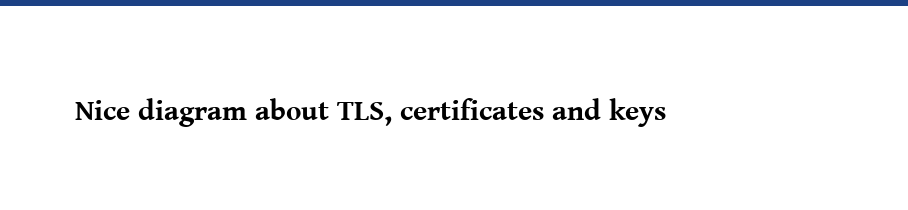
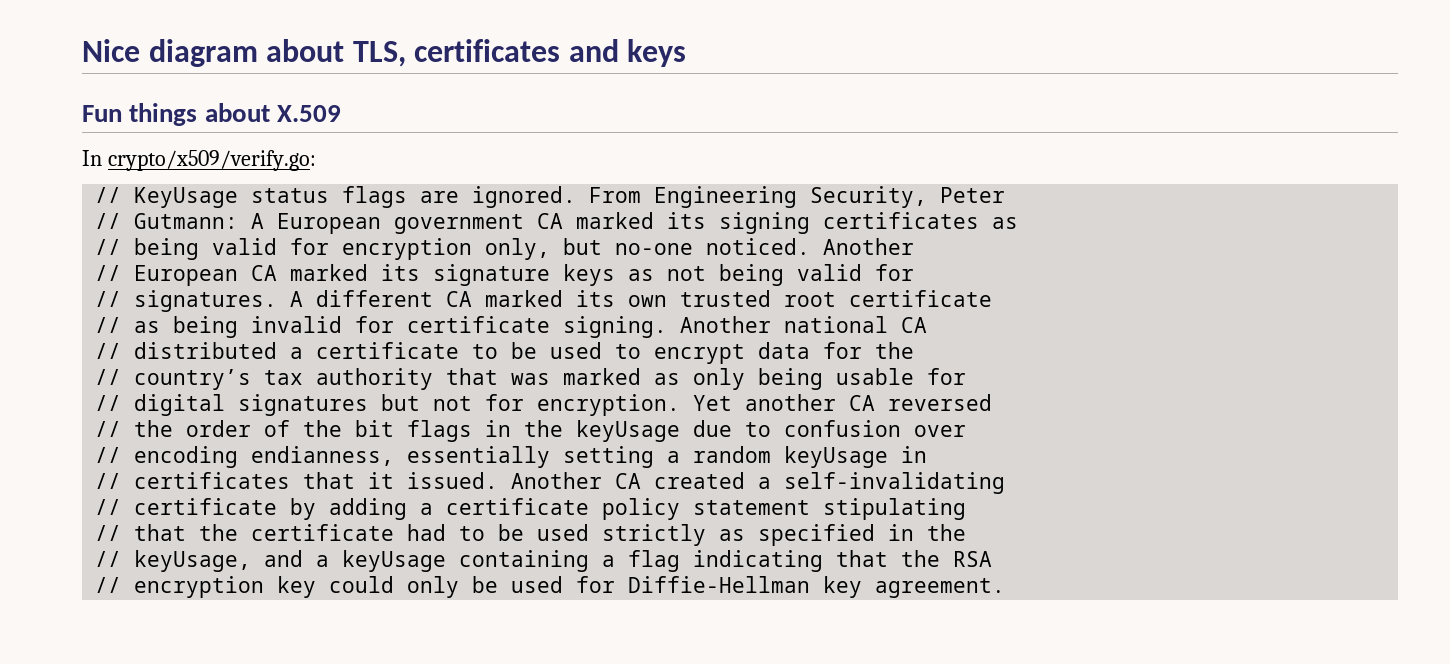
+ Fun things about X.509
+ In crypto/x509/verify.go:
+ // KeyUsage status flags are ignored. From Engineering Security, Peter
+ // Gutmann: A European government CA marked its signing certificates as
+ // being valid for encryption only, but no-one noticed. Another
+ // European CA marked its signature keys as not being valid for
+ // signatures. A different CA marked its own trusted root certificate
+ // as being invalid for certificate signing. Another national CA
+ // distributed a certificate to be used to encrypt data for the
+ // country’s tax authority that was marked as only being usable for
+ // digital signatures but not for encryption. Yet another CA reversed
+ // the order of the bit flags in the keyUsage due to confusion over
+ // encoding endianness, essentially setting a random keyUsage in
+ // certificates that it issued. Another CA created a self-invalidating
+ // certificate by adding a certificate policy statement stipulating
+ // that the certificate had to be used strictly as specified in the
+ // keyUsage, and a keyUsage containing a flag indicating that the RSA
+ // encryption key could only be used for Diffie-Hellman key agreement.

